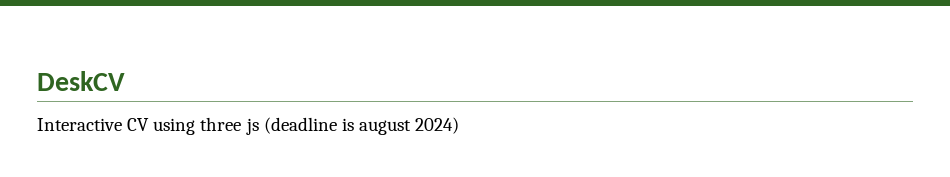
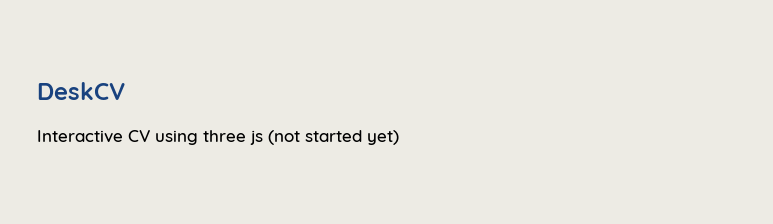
- Interactive CV using three js (deadline is august 2024)
+ Interactive CV using three js (not started yet)

